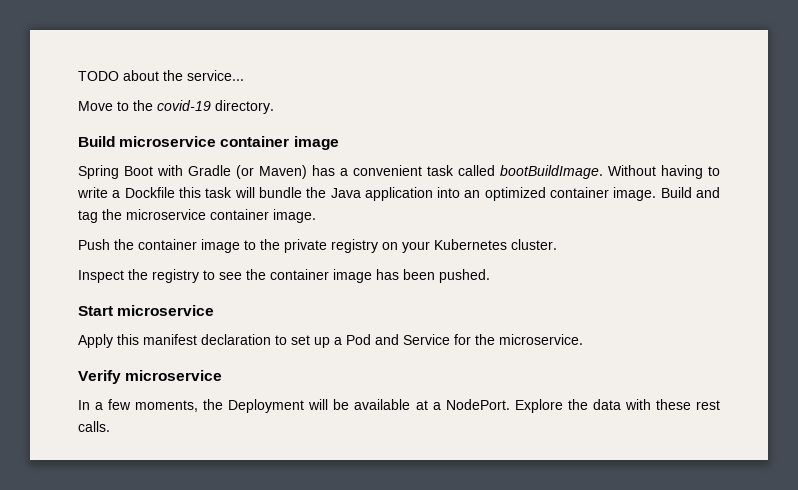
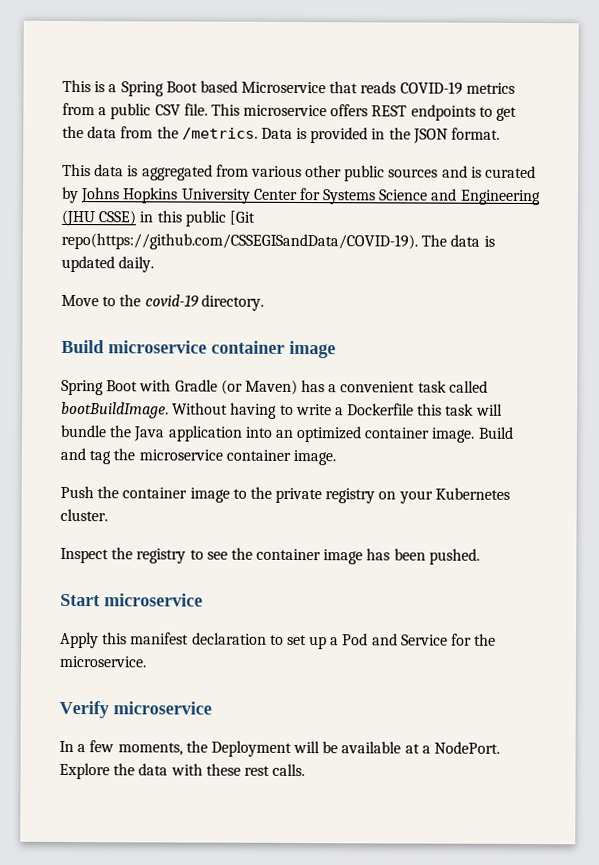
- TODO about the service...
+ This is a Spring Boot based Microservice that reads COVID-19 metrics from a public CSV file. This microservice offers REST endpoints to get the data from the /metrics. Data is provided in the JSON format.
+ This data is aggregated from various other public sources and is curated by Johns Hopkins University Center for Systems Science and Engineering (JHU CSSE) in this public [Git repo(https://github.com/CSSEGISandData/COVID-19). The data is updated daily.
- Without having to write a Dockfile this task will bundle the Java application into an optimized container image.
+ Without having to write a Dockerfile this task will bundle the Java application into an optimized container image.

